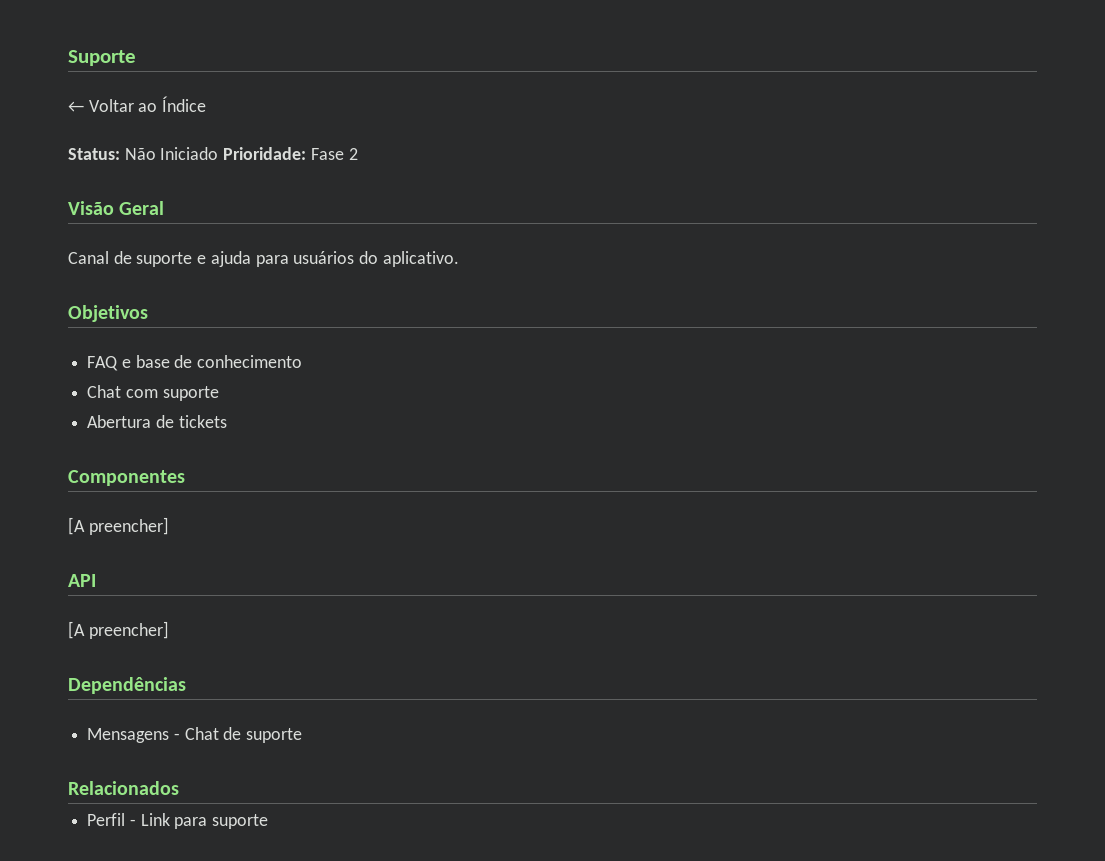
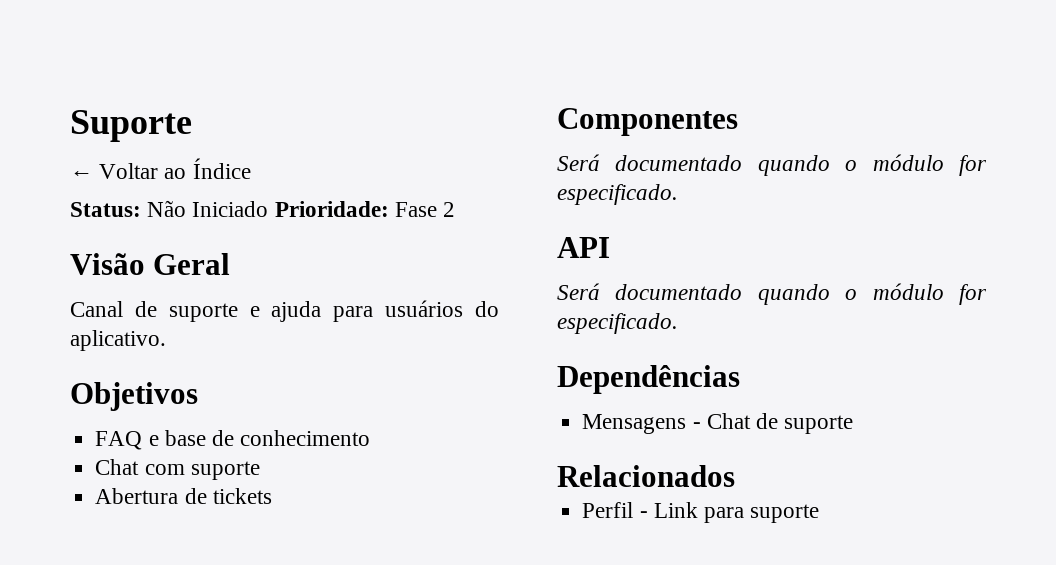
  Componentes
- [A preencher]
+ Será documentado quando o módulo for especificado.
  API
- [A preencher]
+ Será documentado quando o módulo for especificado.

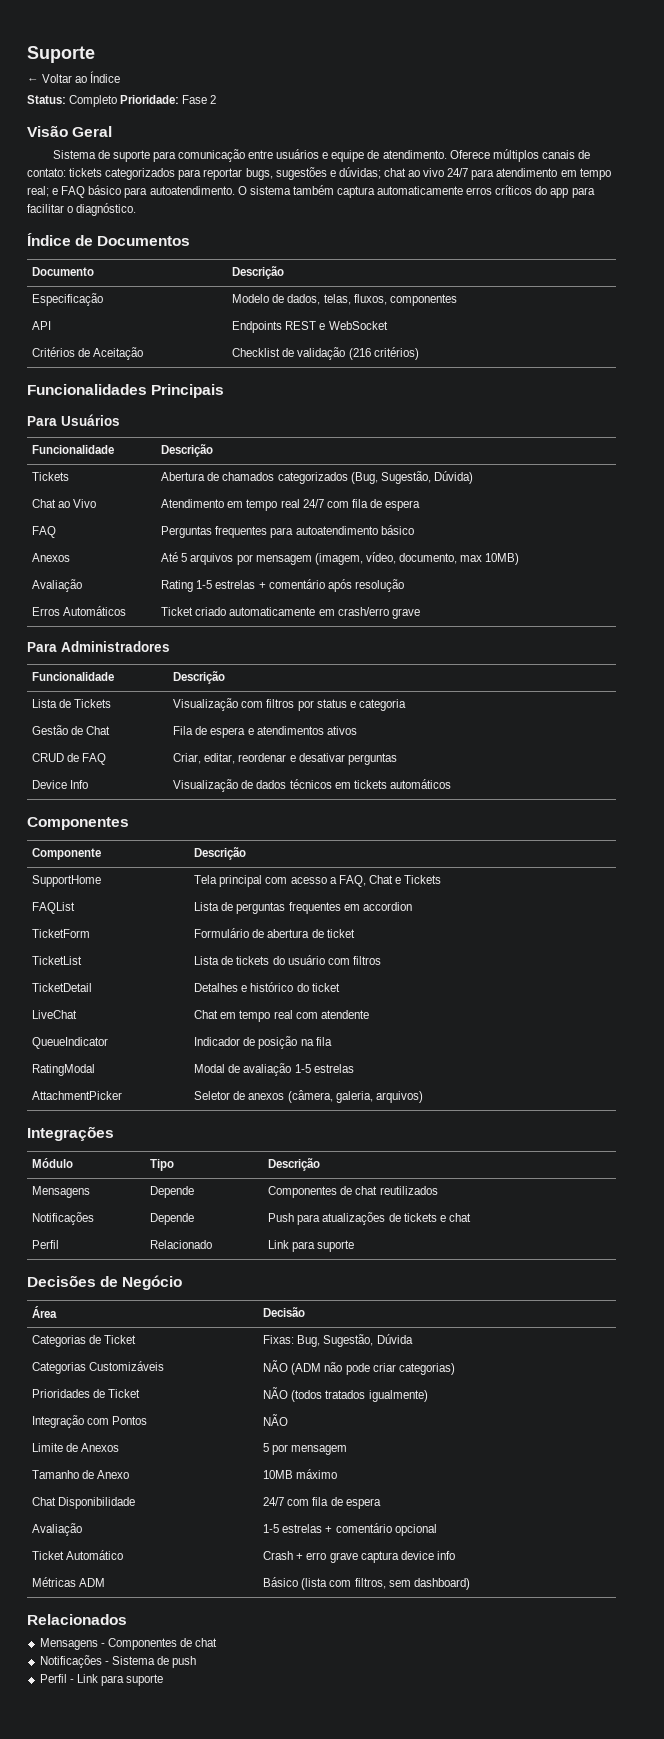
- Status: Não Iniciado Prioridade: Fase 2
+ Status: Completo Prioridade: Fase 2
- Canal de suporte e ajuda para usuários do aplicativo.
- Objetivos
- FAQ e base de conhecimento
- Chat com suporte
- Abertura de tickets
+ Sistema de suporte para comunicação entre usuários e equipe de atendimento. Oferece múltiplos canais de contato: tickets categorizados para reportar bugs, sugestões e dúvidas; chat ao vivo 24/7 para atendimento em tempo real; e FAQ básico para autoatendimento. O sistema também captura automaticamente erros críticos do app para facilitar o diagnóstico.
+ Índice de Documentos
+ Documento | Descrição
+ Especificação | Modelo de dados, telas, fluxos, componentes
+ API | Endpoints REST e WebSocket
+ Critérios de Aceitação | Checklist de validação (216 critérios)
+ Funcionalidades Principais
+ Para Usuários
+ Funcionalidade | Descrição
+ Tickets | Abertura de chamados categorizados (Bug, Sugestão, Dúvida)
+ Chat ao Vivo | Atendimento em tempo real 24/7 com fila de espera
+ FAQ | Perguntas frequentes para autoatendimento básico
+ Anexos | Até 5 arquivos por mensagem (imagem, vídeo, documento, max 10MB)
+ Avaliação | Rating 1-5 estrelas + comentário após resolução
+ Erros Automáticos | Ticket criado automaticamente em crash/erro grave
+ Para Administradores
+ Funcionalidade | Descrição
+ Lista de Tickets | Visualização com filtros por status e categoria
+ Gestão de Chat | Fila de espera e atendimentos ativos
+ CRUD de FAQ | Criar, editar, reordenar e desativar perguntas
+ Device Info | Visualização de dados técnicos em tickets automáticos
  Componentes
- Será documentado quando o módulo for especificado.
- API
- Será documentado quando o módulo for especificado.
- Dependências
- Mensagens - Chat de suporte
+ Componente | Descrição
+ SupportHome | Tela principal com acesso a FAQ, Chat e Tickets
+ FAQList | Lista de perguntas frequentes em accordion
+ TicketForm | Formulário de abertura de ticket
+ TicketList | Lista de tickets do usuário com filtros
+ TicketDetail | Detalhes e histórico do ticket
+ LiveChat | Chat em tempo real com atendente
+ QueueIndicator | Indicador de posição na fila
+ RatingModal | Modal de avaliação 1-5 estrelas
+ AttachmentPicker | Seletor de anexos (câmera, galeria, arquivos)
+ Integrações
+ Módulo | Tipo | Descrição
+ Mensagens | Depende | Componentes de chat reutilizados
+ Notificações | Depende | Push para atualizações de tickets e chat
+ Perfil | Relacionado | Link para suporte
+ Decisões de Negócio
+ Área | Decisão
+ Categorias de Ticket | Fixas: Bug, Sugestão, Dúvida
+ Categorias Customizáveis | NÃO (ADM não pode criar categorias)
+ Prioridades de Ticket | NÃO (todos tratados igualmente)
+ Integração com Pontos | NÃO
+ Limite de Anexos | 5 por mensagem
+ Tamanho de Anexo | 10MB máximo
+ Chat Disponibilidade | 24/7 com fila de espera
+ Avaliação | 1-5 estrelas + comentário opcional
+ Ticket Automático | Crash + erro grave captura device info
+ Métricas ADM | Básico (lista com filtros, sem dashboard)
  Relacionados
+ Mensagens - Componentes de chat
+ Notificações - Sistema de push

